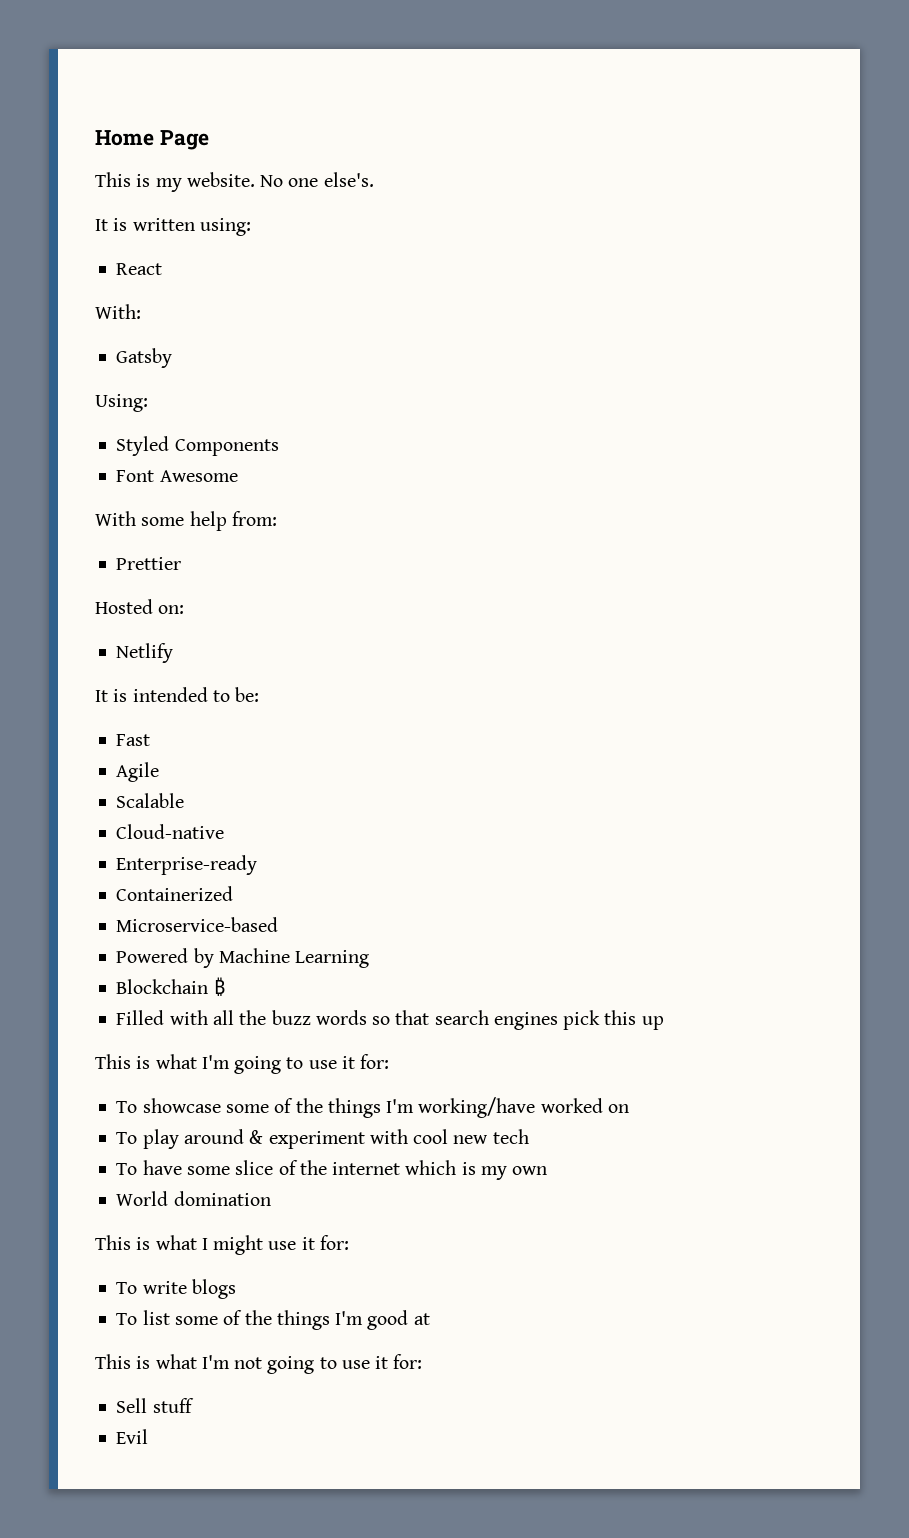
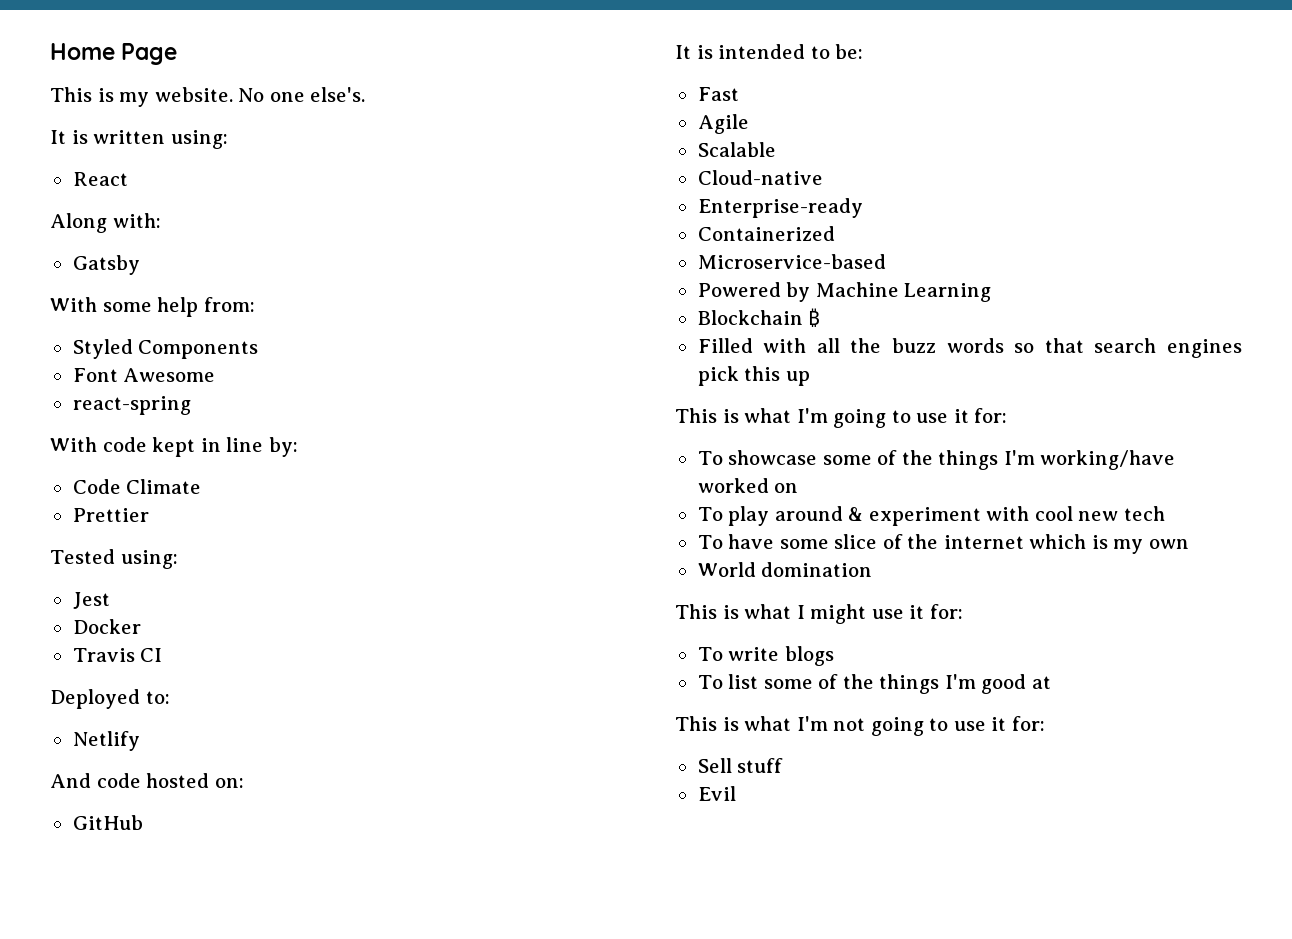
- With:
+ Along with:
- Using:
+ With some help from:
- With some help from:
+ react-spring
+ With code kept in line by:
+ Code Climate
  Prettier
- Hosted on:
+ Tested using:
+ Jest
+ Docker
+ Travis CI
+ Deployed to:
+ Netlify
+ And code hosted on:
- Netlify
+ GitHub

